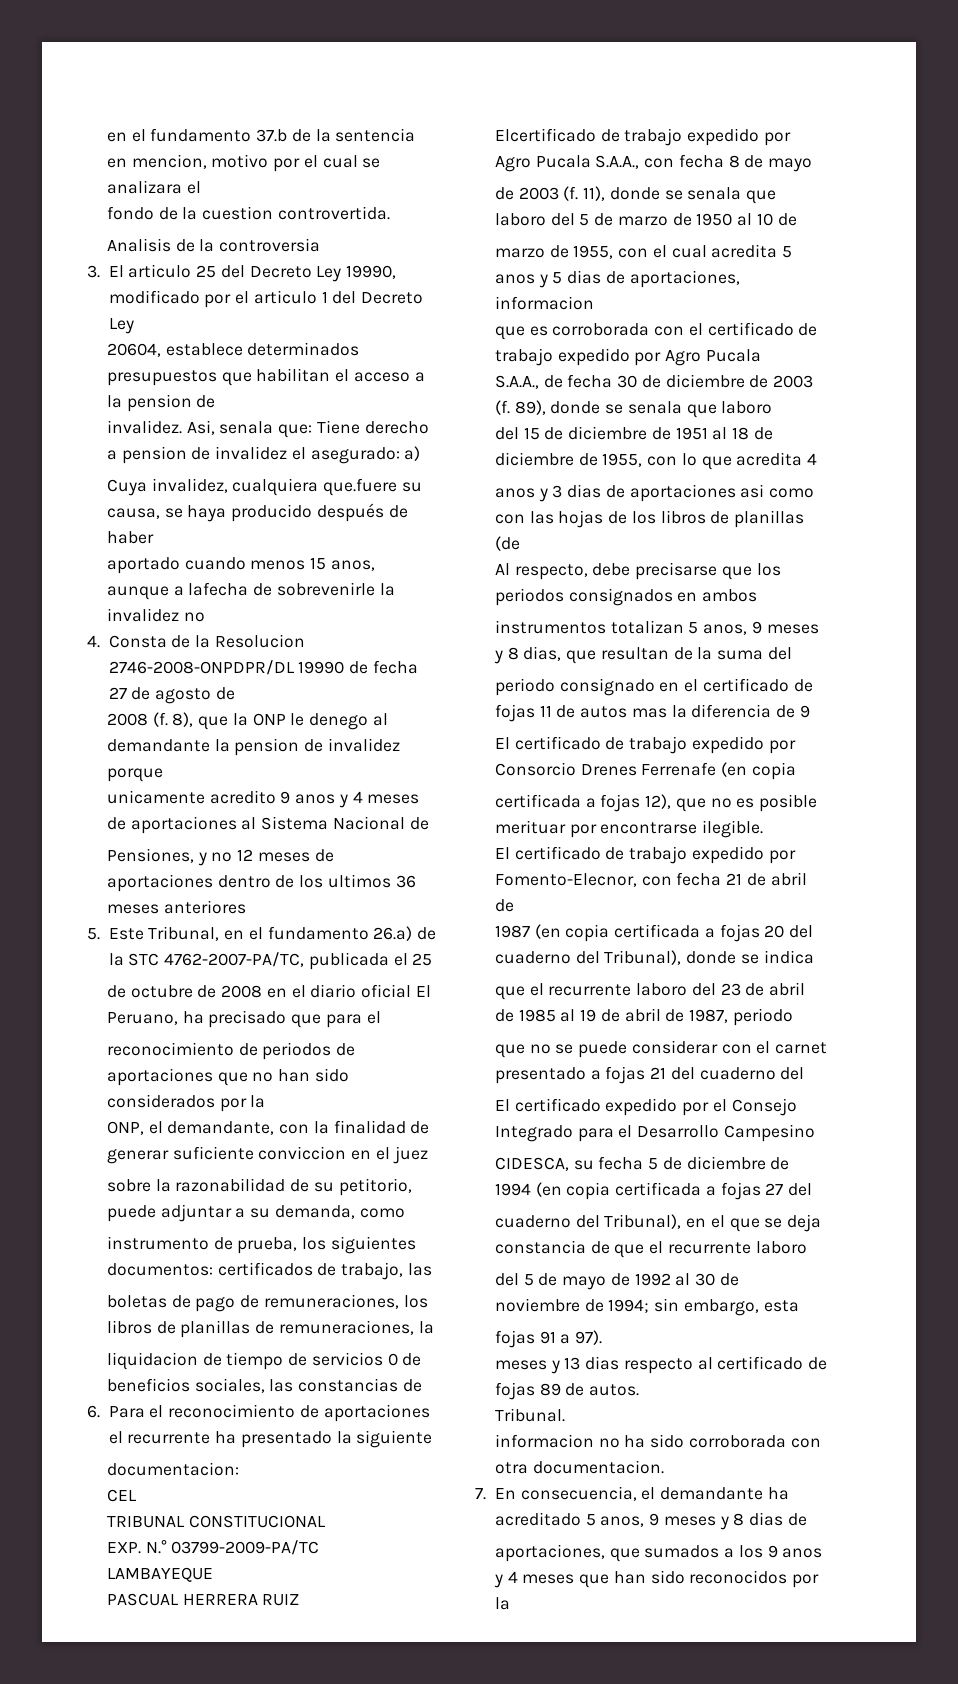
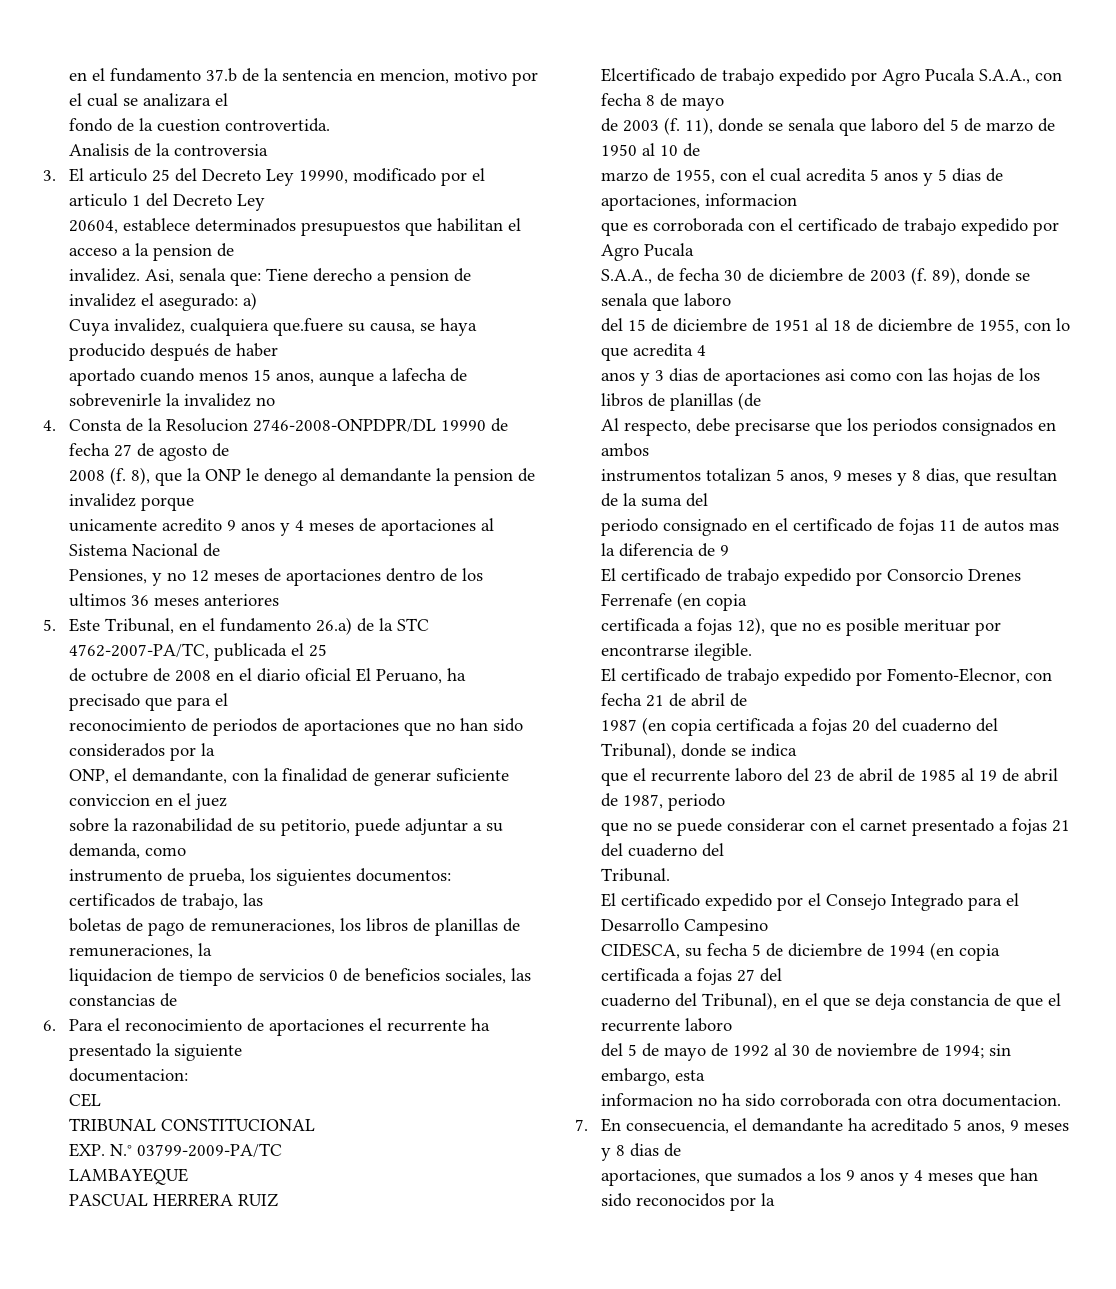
+ Tribunal.
- fojas 91 a 97).
- meses y 13 dias respecto al certificado de fojas 89 de autos.
- Tribunal.

